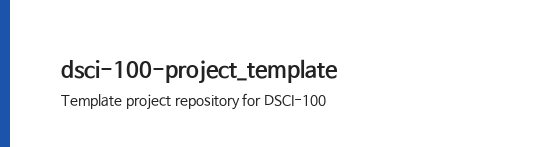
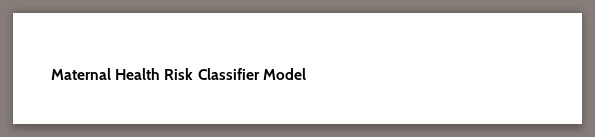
- dsci-100-project_template
- Template project repository for DSCI-100
+ Maternal Health Risk Classifier Model

